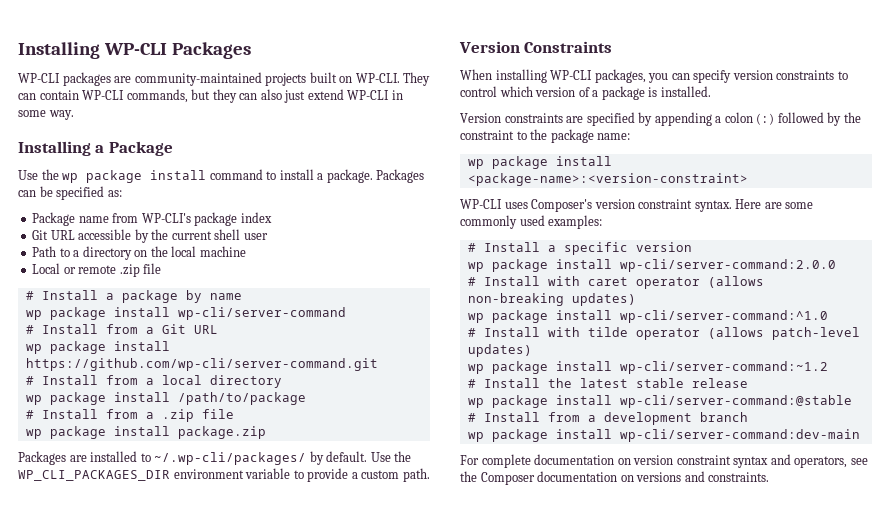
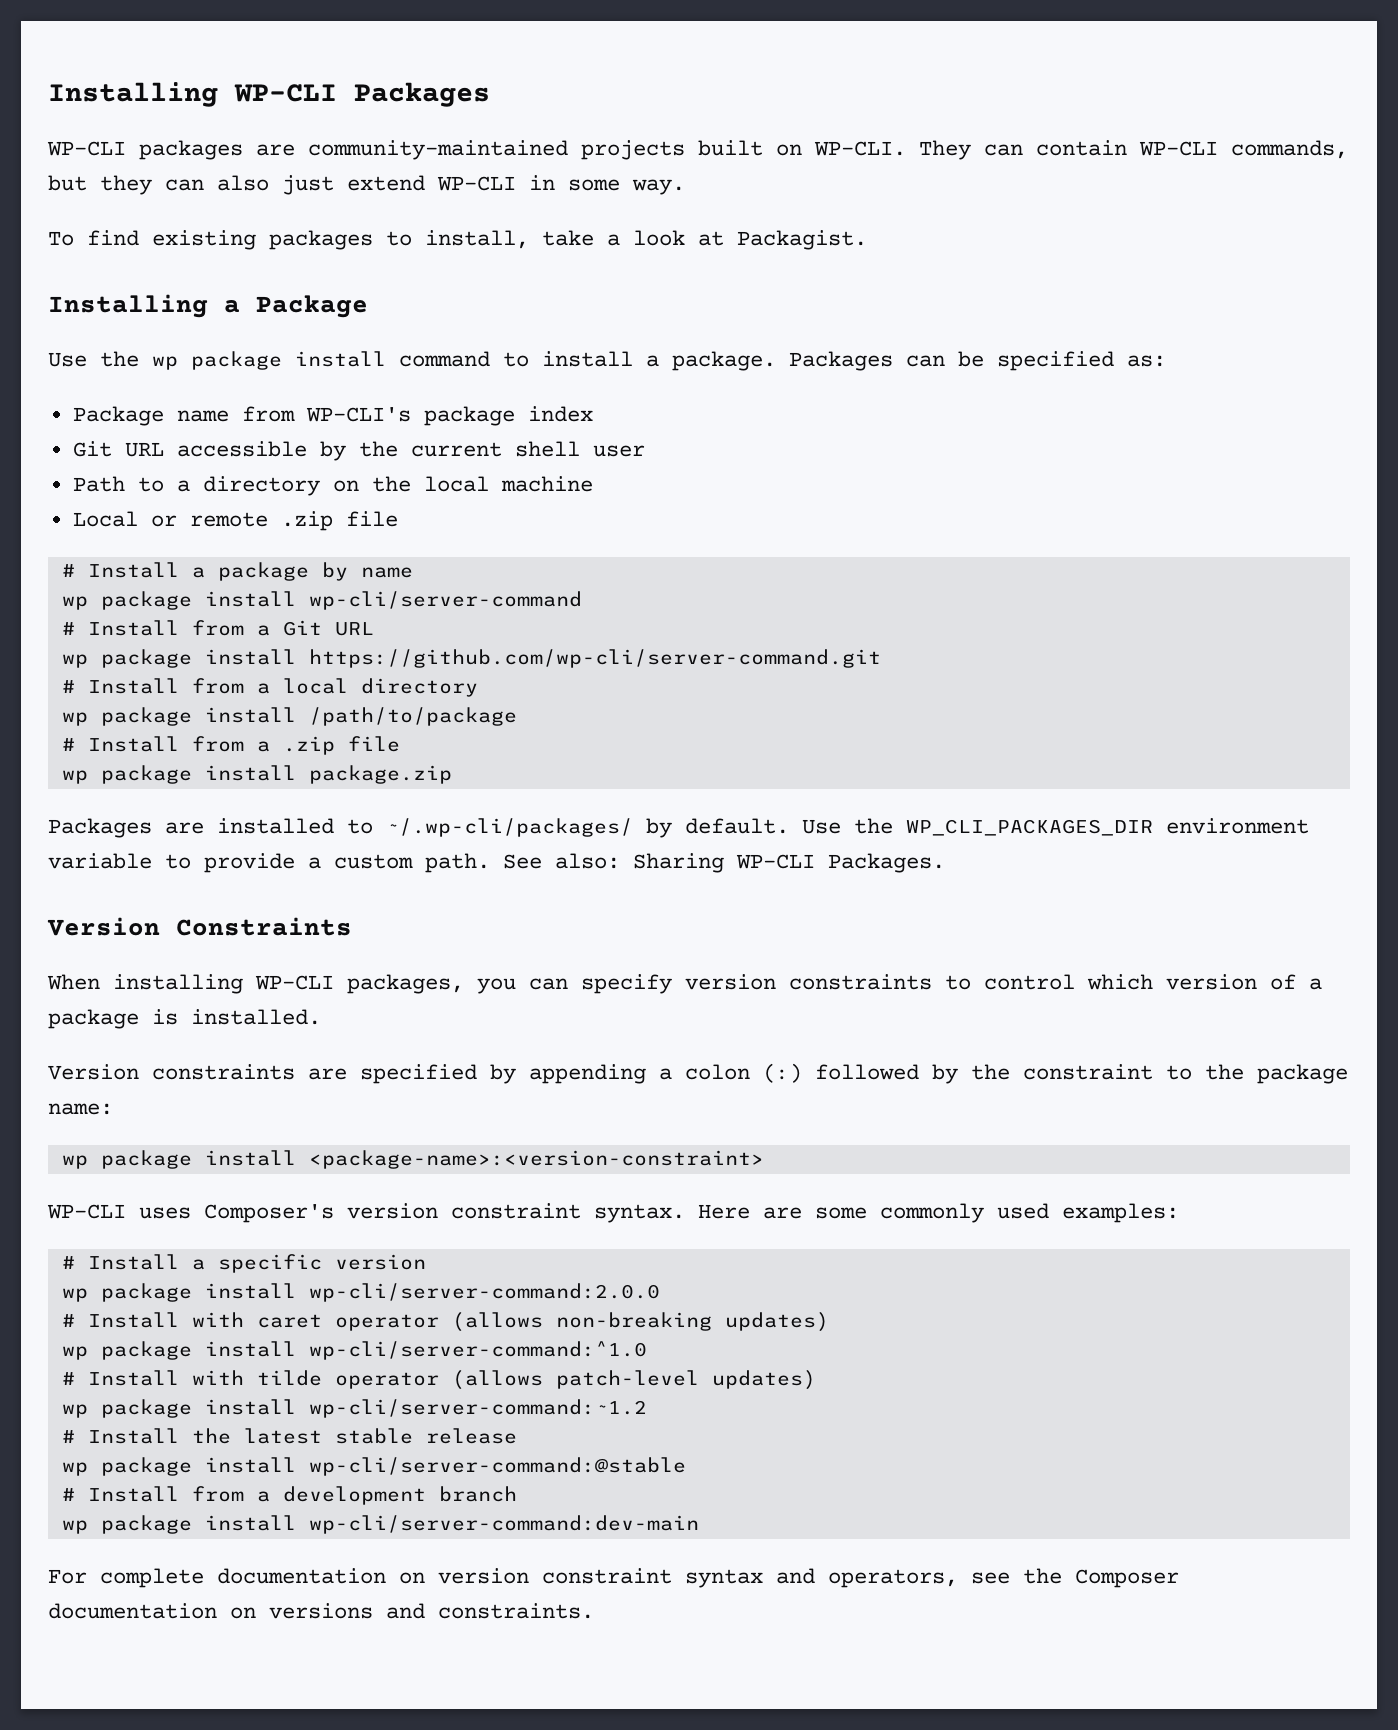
+ To find existing packages to install, take a look at Packagist.
+ See also: Sharing WP-CLI Packages.

